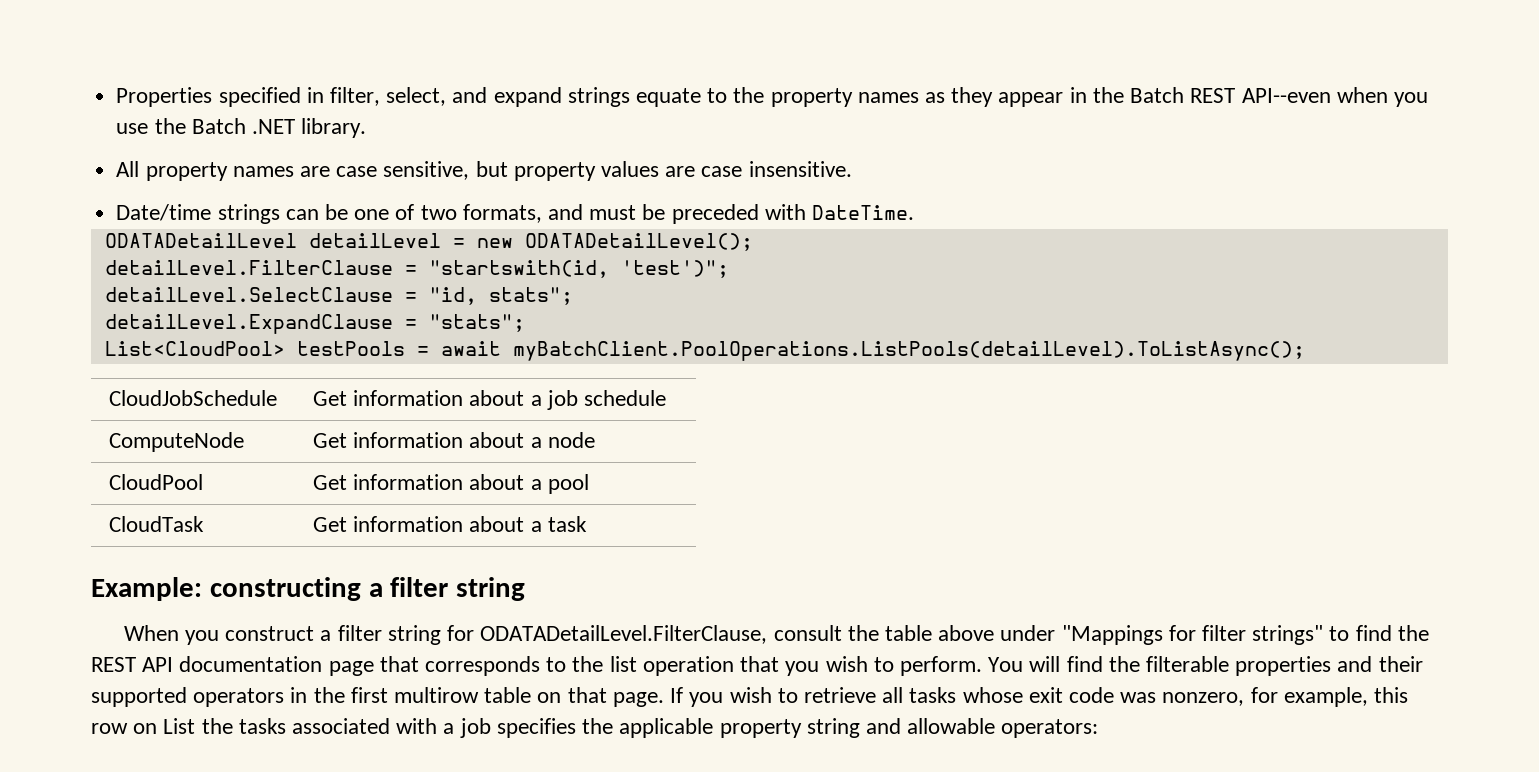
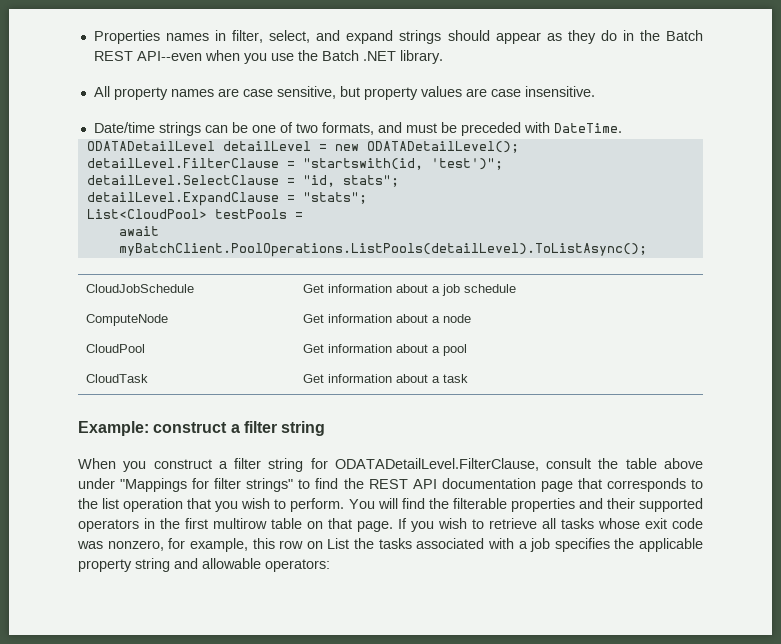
- Properties specified in filter, select, and expand strings equate to the property names as they appear in the Batch REST API--even when you use the Batch .NET library.
+ Properties names in filter, select, and expand strings should appear as they do in the Batch REST API--even when you use the Batch .NET library.
- List<CloudPool> testPools = await myBatchClient.PoolOperations.ListPools(detailLevel).ToListAsync();
+ List<CloudPool> testPools =
+ await myBatchClient.PoolOperations.ListPools(detailLevel).ToListAsync();
- Example: constructing a filter string
+ Example: construct a filter string

